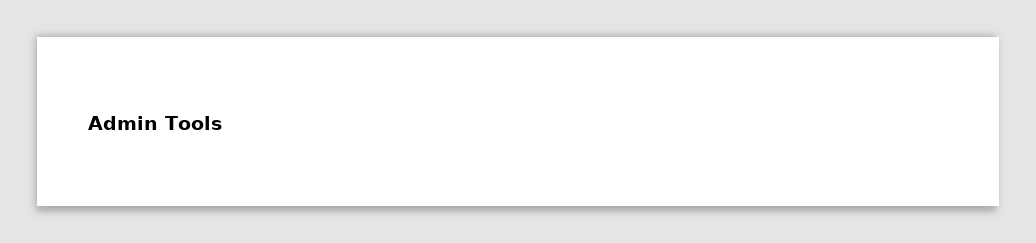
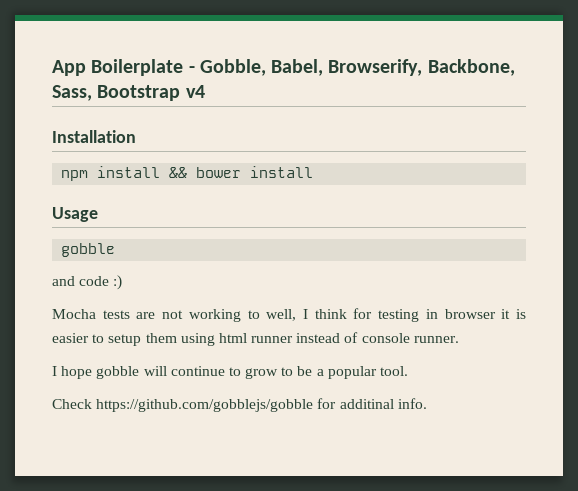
- Admin Tools
+ App Boilerplate - Gobble, Babel, Browserify, Backbone, Sass, Bootstrap v4
+ Installation
+ npm install && bower install
+ Usage
+ gobble
+ and code :)
+ Mocha tests are not working to well, I think for testing in browser it is easier to setup them using html runner instead of console runner.
+ I hope gobble will continue to grow to be a popular tool.
+ Check https://github.com/gobblejs/gobble for additinal info.

